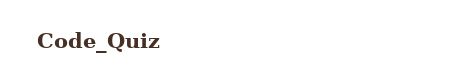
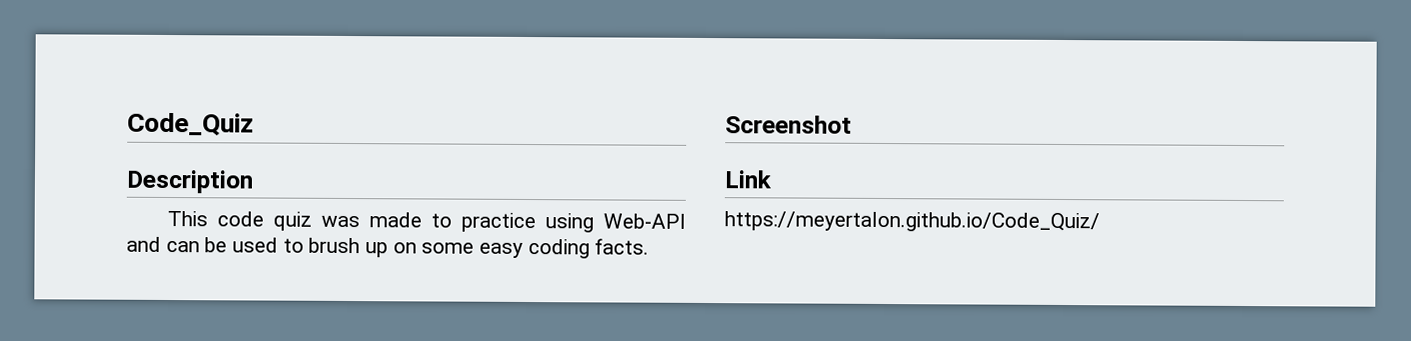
+ Description
+ This code quiz was made to practice using Web-API and can be used to brush up on some easy coding facts.
+ Screenshot
+ Link
+ https://meyertalon.github.io/Code_Quiz/

